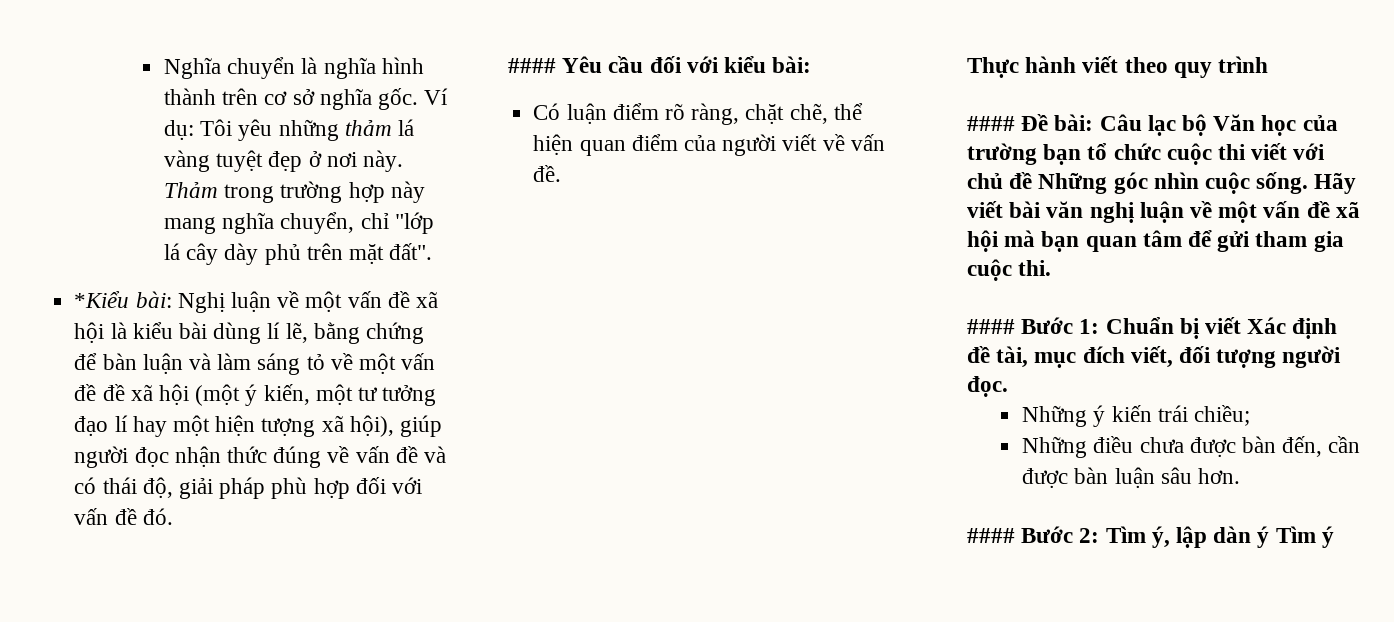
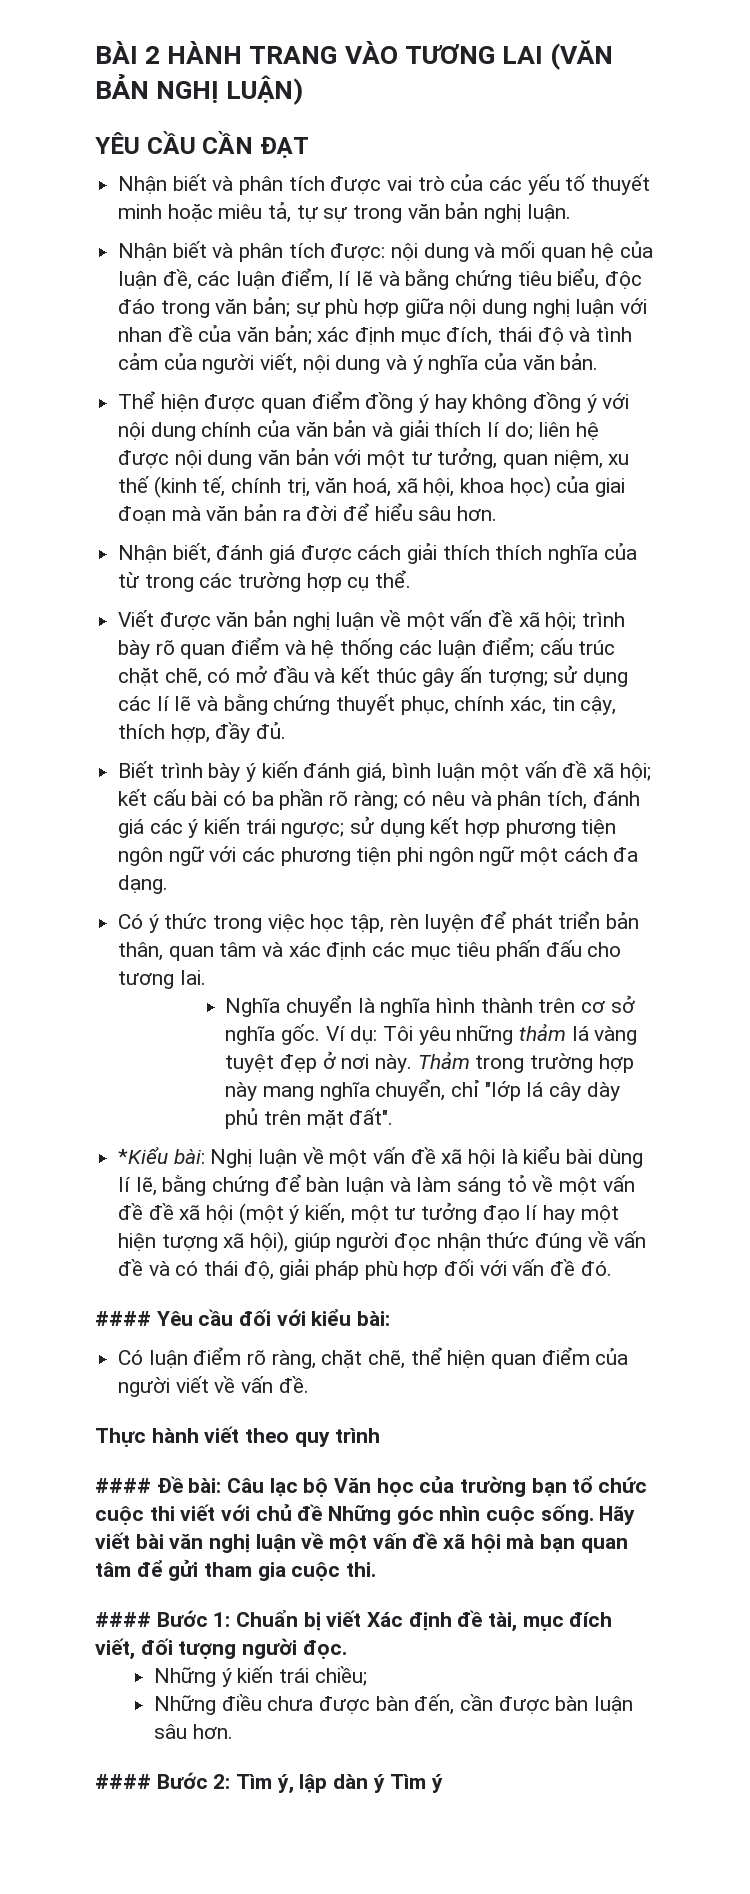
+ BÀI 2 HÀNH TRANG VÀO TƯƠNG LAI (VĂN BẢN NGHỊ LUẬN)
+ YÊU CẦU CẦN ĐẠT
+ Nhận biết và phân tích được vai trò của các yếu tố thuyết minh hoặc miêu tả, tự sự trong văn bản nghị luận.
+ Nhận biết và phân tích được: nội dung và mối quan hệ của luận đề, các luận điểm, lí lẽ và bằng chứng tiêu biểu, độc đáo trong văn bản; sự phù hợp giữa nội dung nghị luận với nhan đề của văn bản; xác định mục đích, thái độ và tình cảm của người viết, nội dung và ý nghĩa của văn bản.
+ Thể hiện được quan điểm đồng ý hay không đồng ý với nội dung chính của văn bản và giải thích lí do; liên hệ được nội dung văn bản với một tư tưởng, quan niệm, xu thế (kinh tế, chính trị, văn hoá, xã hội, khoa học) của giai đoạn mà văn bản ra đời để hiểu sâu hơn.
+ Nhận biết, đánh giá được cách giải thích thích nghĩa của từ trong các trường hợp cụ thể.
+ Viết được văn bản nghị luận về một vấn đề xã hội; trình bày rõ quan điểm và hệ thống các luận điểm; cấu trúc chặt chẽ, có mở đầu và kết thúc gây ấn tượng; sử dụng các lí lẽ và bằng chứng thuyết phục, chính xác, tin cậy, thích hợp, đầy đủ.
+ Biết trình bày ý kiến đánh giá, bình luận một vấn đề xã hội; kết cấu bài có ba phần rõ ràng; có nêu và phân tích, đánh giá các ý kiến trái ngược; sử dụng kết hợp phương tiện ngôn ngữ với các phương tiện phi ngôn ngữ một cách đa dạng.
+ Có ý thức trong việc học tập, rèn luyện để phát triển bản thân, quan tâm và xác định các mục tiêu phấn đấu cho tương lai.

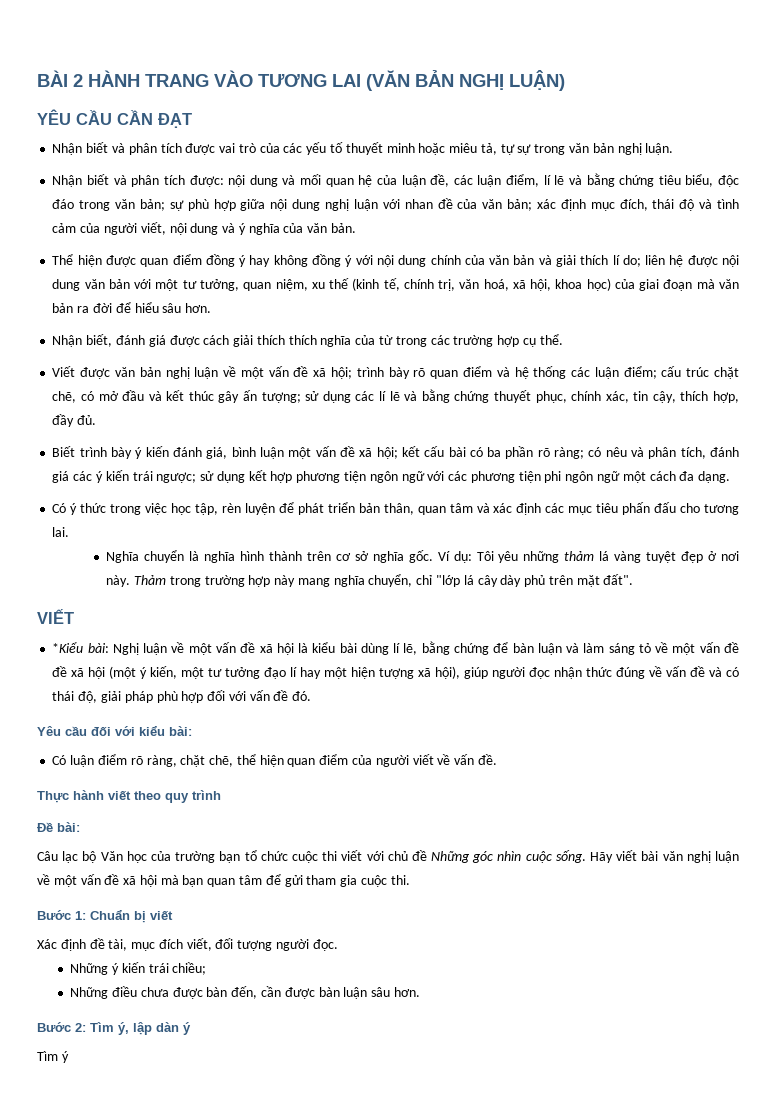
+ VIẾT
- #### Yêu cầu đối với kiểu bài:
+ Yêu cầu đối với kiểu bài:
- #### Đề bài: Câu lạc bộ Văn học của trường bạn tổ chức cuộc thi viết với chủ đề Những góc nhìn cuộc sống.
+ Đề bài:
+ Câu lạc bộ Văn học của trường bạn tổ chức cuộc thi viết với chủ đề Những góc nhìn cuộc sống.
- #### Bước 1: Chuẩn bị viết Xác định đề tài, mục đích viết, đối tượng người đọc.
+ Bước 1: Chuẩn bị viết
+ Xác định đề tài, mục đích viết, đối tượng người đọc.
- #### Bước 2: Tìm ý, lập dàn ý Tìm ý
+ Bước 2: Tìm ý, lập dàn ý
+ Tìm ý

